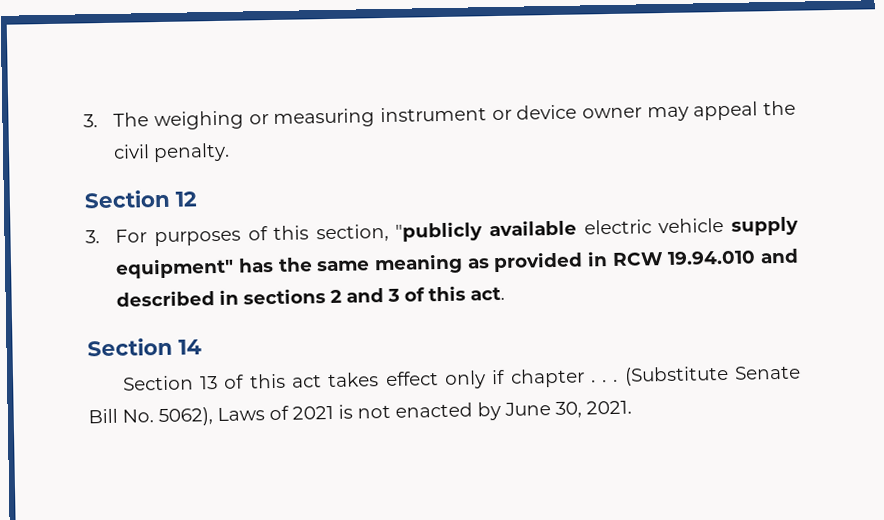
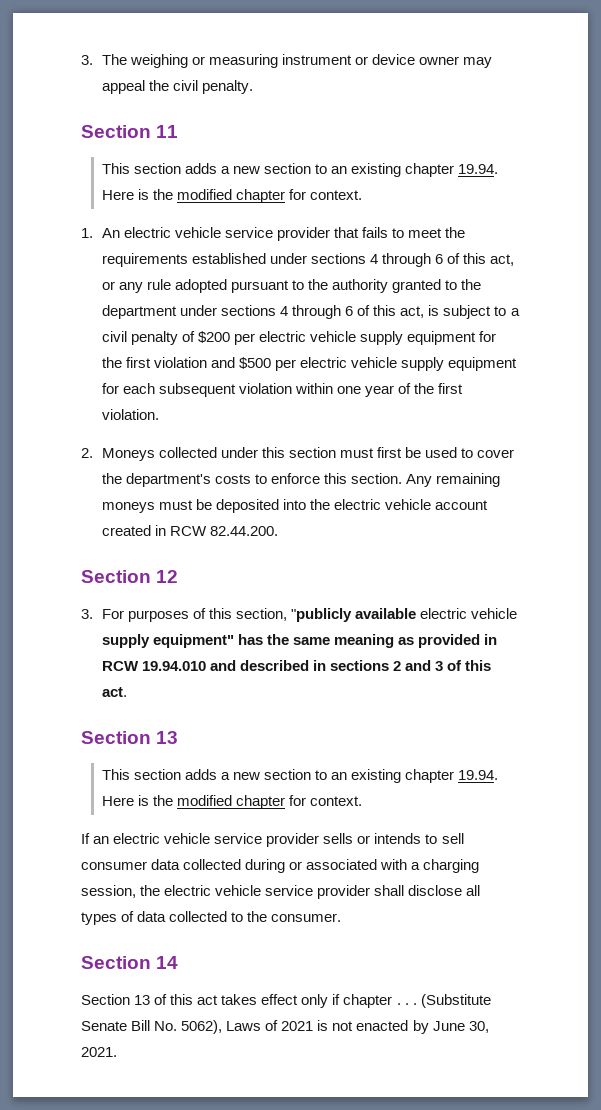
+ Section 11
+ This section adds a new section to an existing chapter 19.94. Here is the modified chapter for context.
+ 1. An electric vehicle service provider that fails to meet the requirements established under sections 4 through 6 of this act, or any rule adopted pursuant to the authority granted to the department under sections 4 through 6 of this act, is subject to a civil penalty of $200 per electric vehicle supply equipment for the first violation and $500 per electric vehicle supply equipment for each subsequent violation within one year of the first violation.
+ 2. Moneys collected under this section must first be used to cover the department's costs to enforce this section. Any remaining moneys must be deposited into the electric vehicle account created in RCW 82.44.200.
  3. For purposes of this section, "publicly available electric vehicle supply equipment" has the same meaning as provided in RCW 19.94.010 and described in sections 2 and 3 of this act.
+ Section 13
+ This section adds a new section to an existing chapter 19.94. Here is the modified chapter for context.
+ If an electric vehicle service provider sells or intends to sell consumer data collected during or associated with a charging session, the electric vehicle service provider shall disclose all types of data collected to the consumer.

